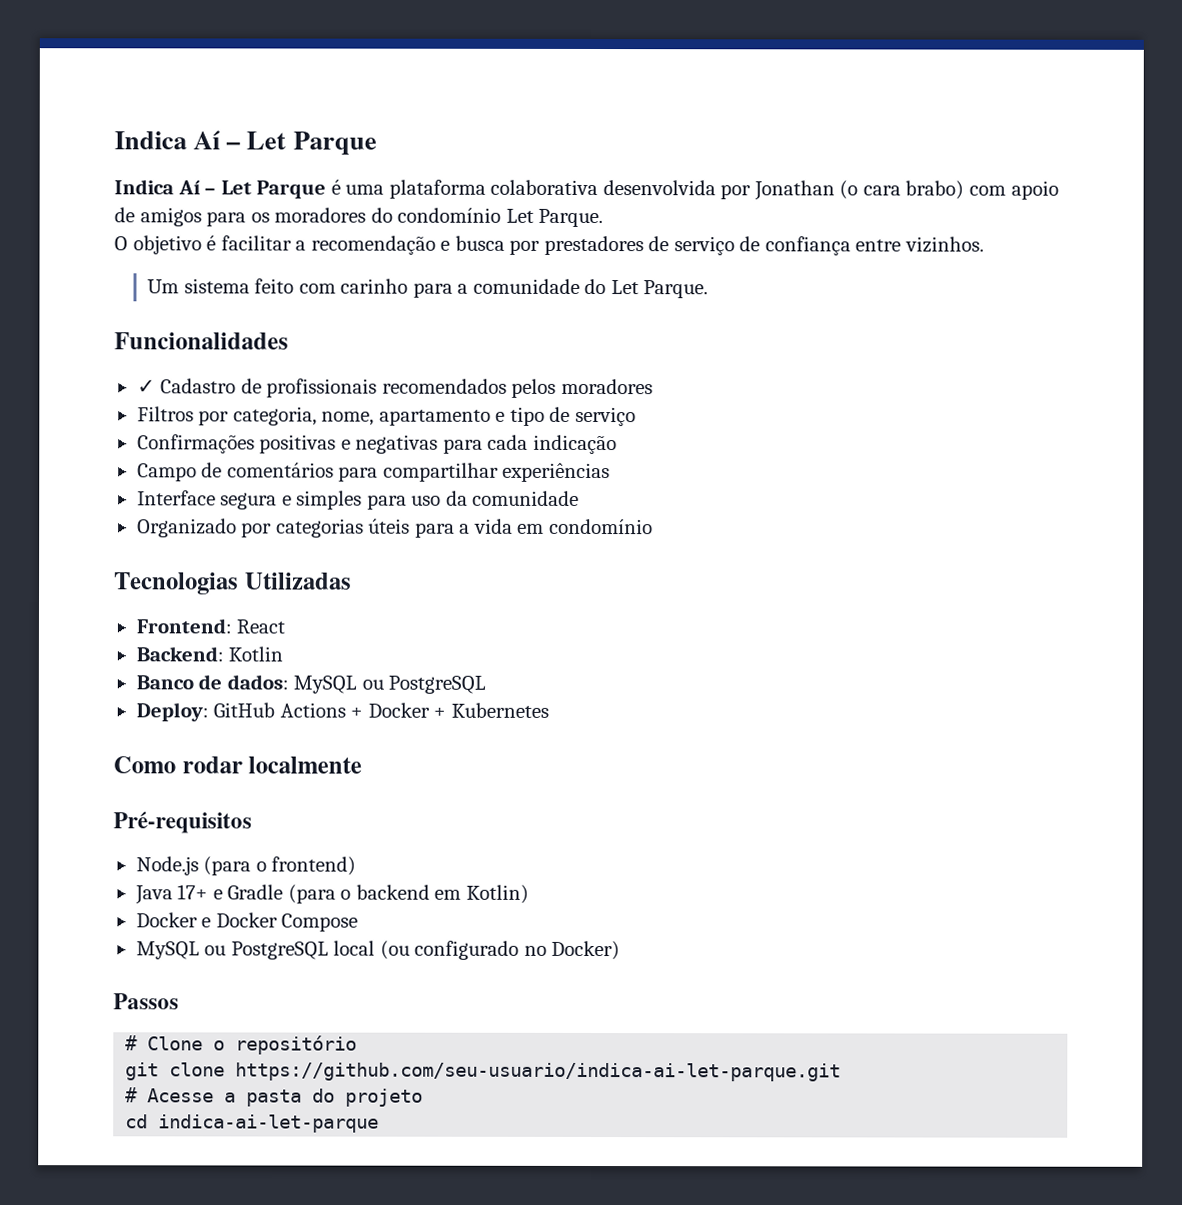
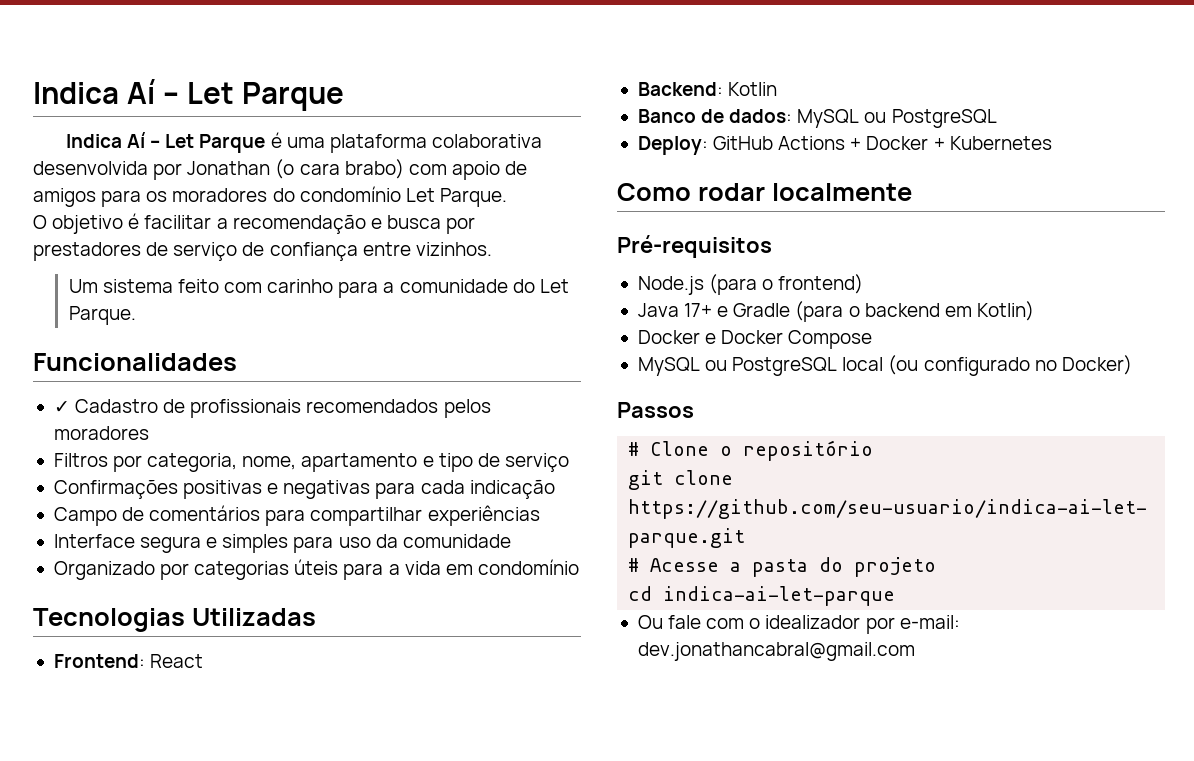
+ Ou fale com o idealizador por e-mail: dev.jonathancabral@gmail.com

